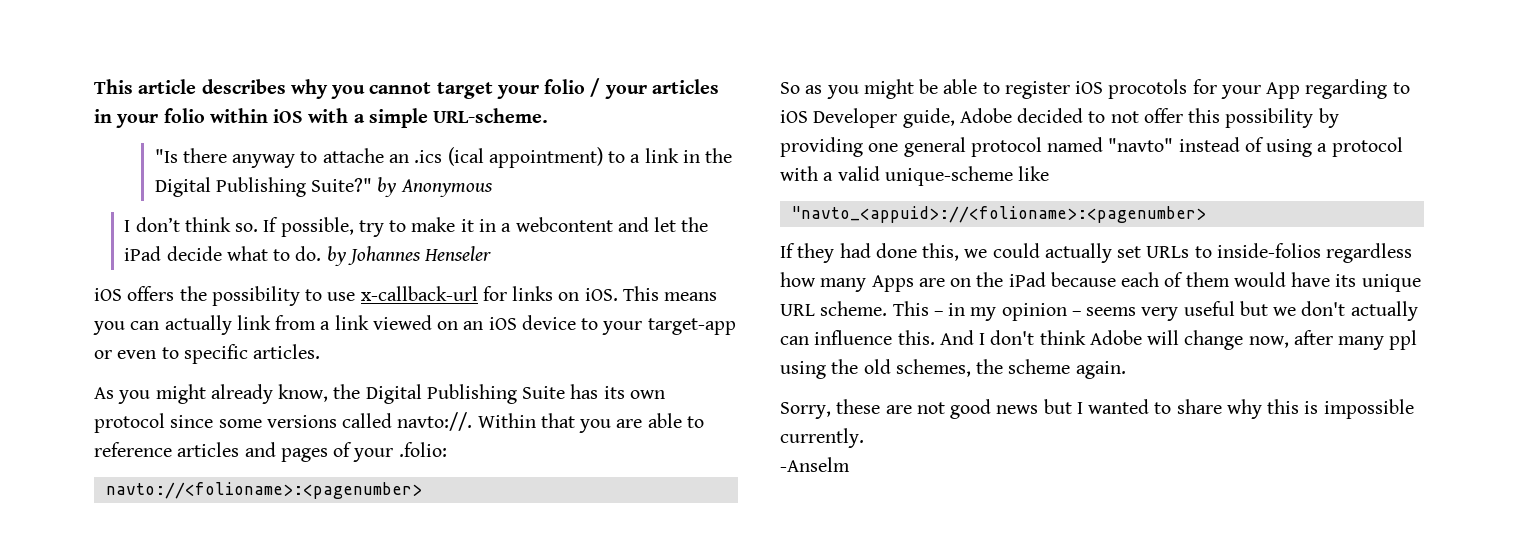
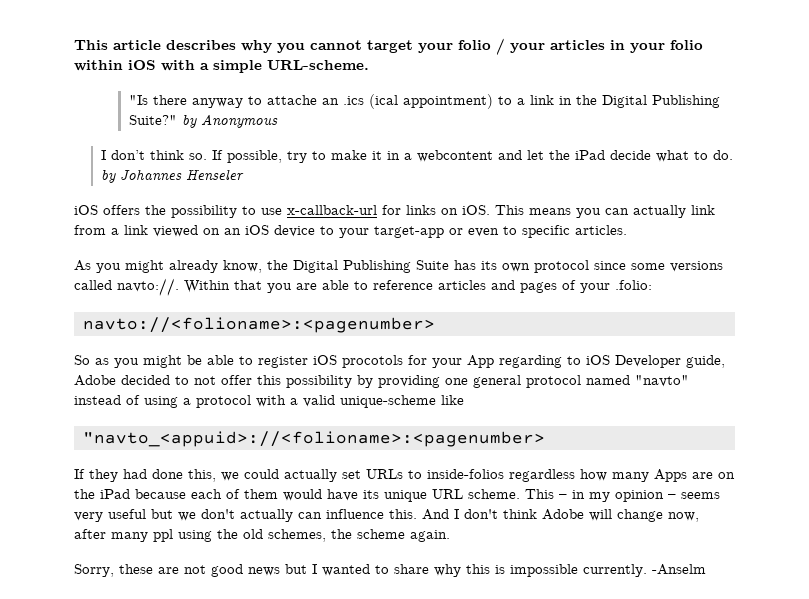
- Sorry, these are not good news but I wanted to share why this is impossible currently.
- -Anselm
+ Sorry, these are not good news but I wanted to share why this is impossible currently. -Anselm

